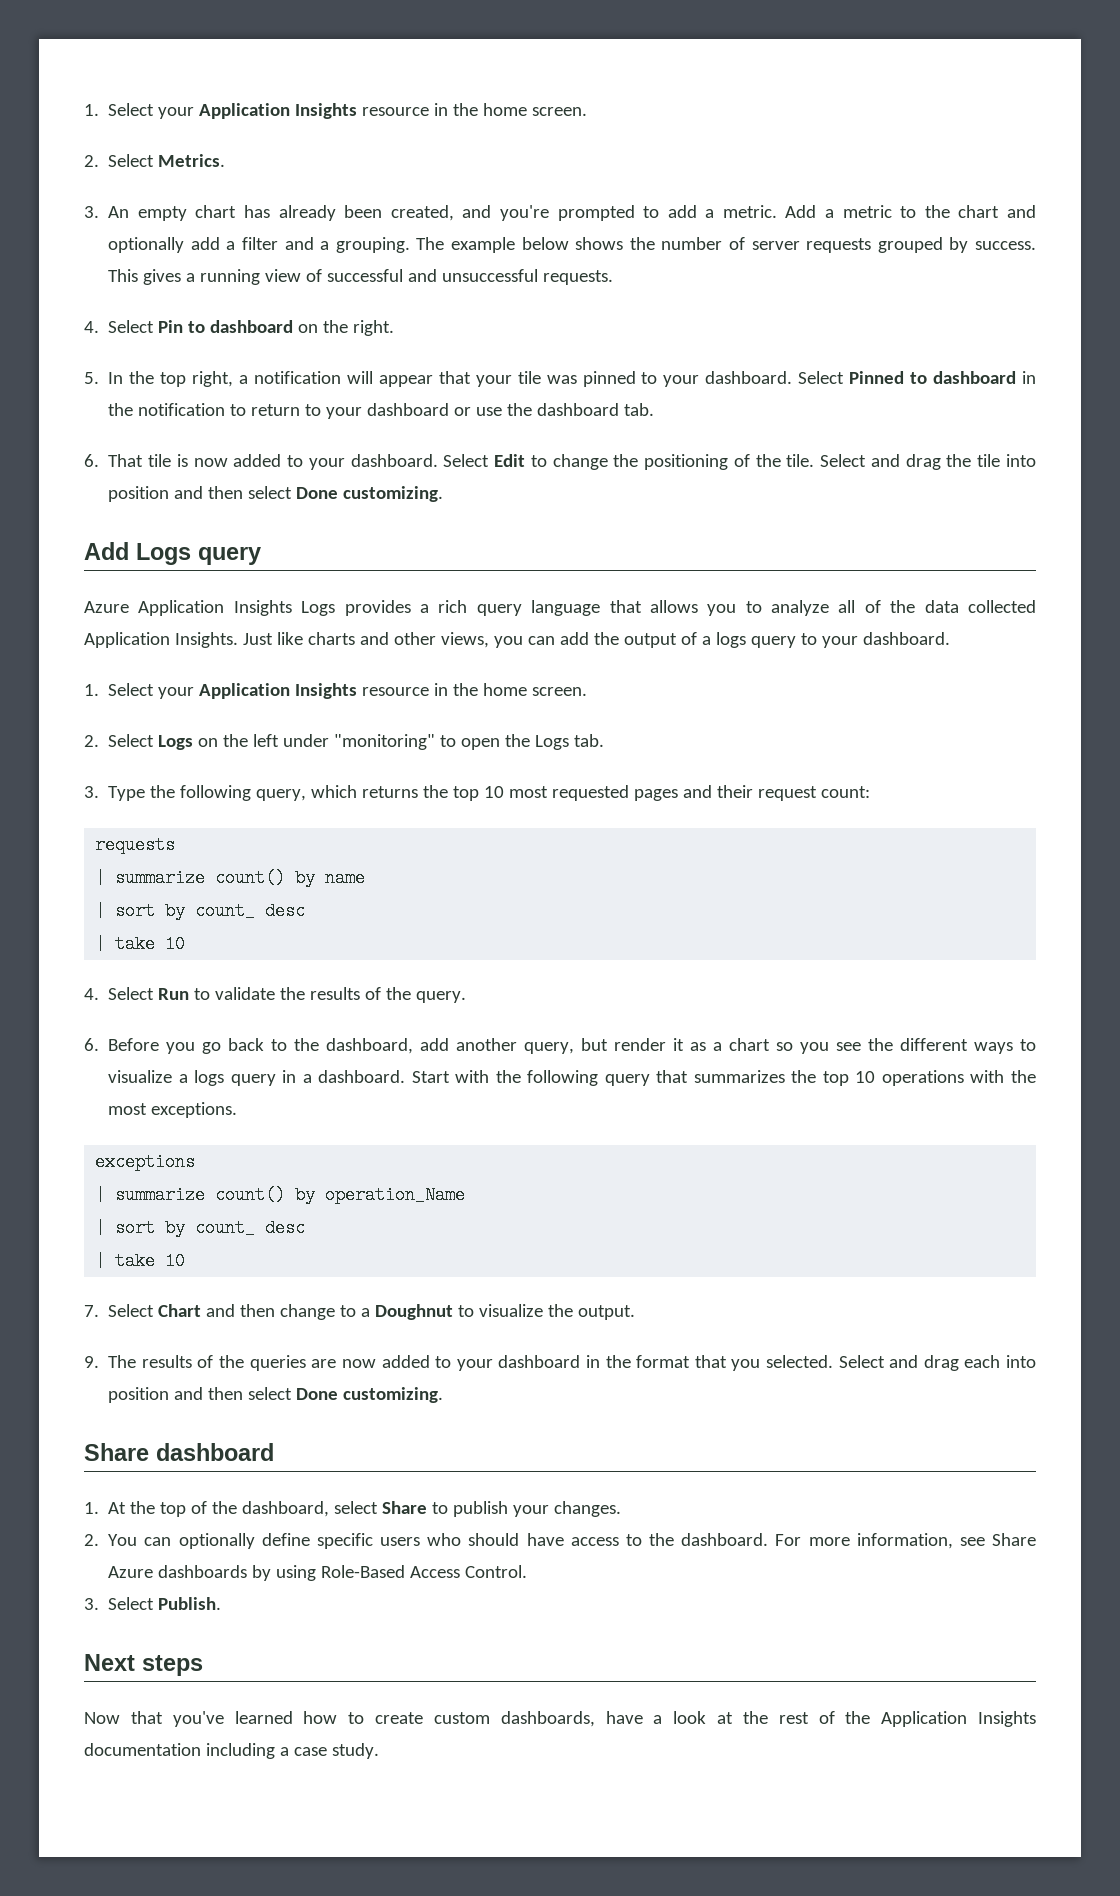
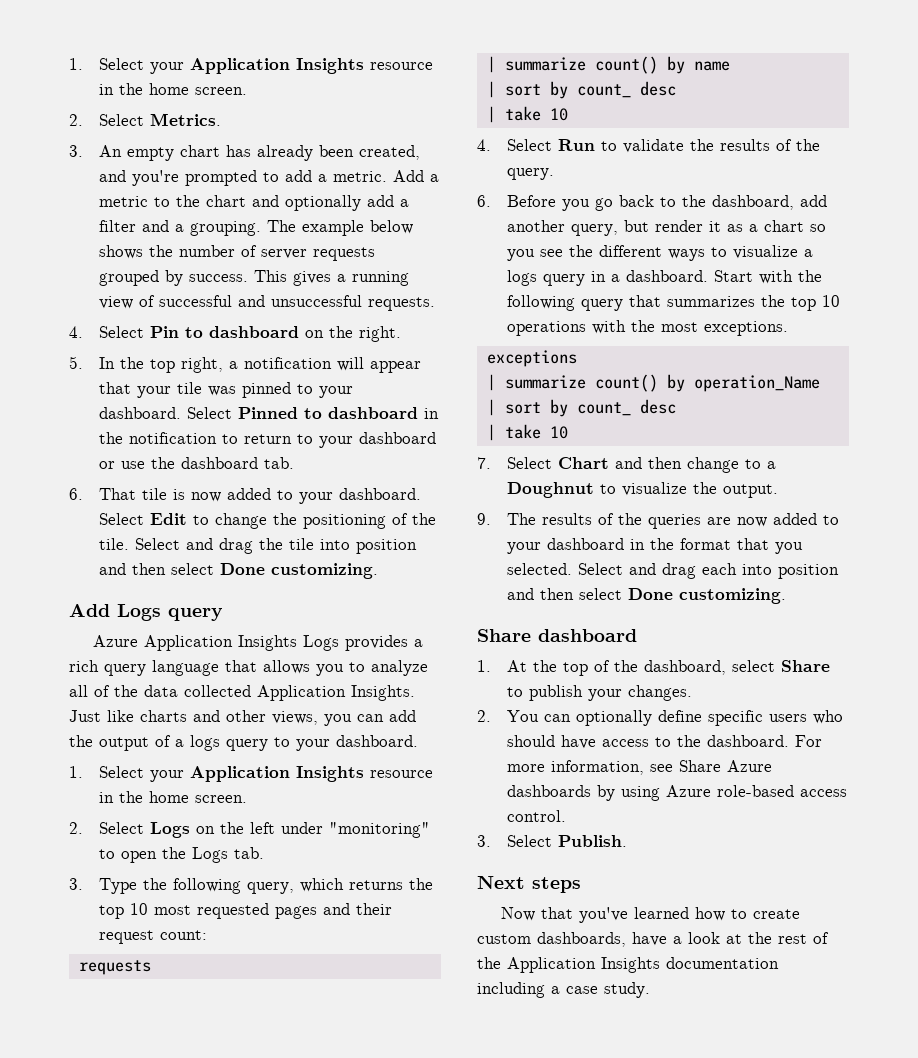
- For more information, see Share Azure dashboards by using Role-Based Access Control.
+ For more information, see Share Azure dashboards by using Azure role-based access control.

